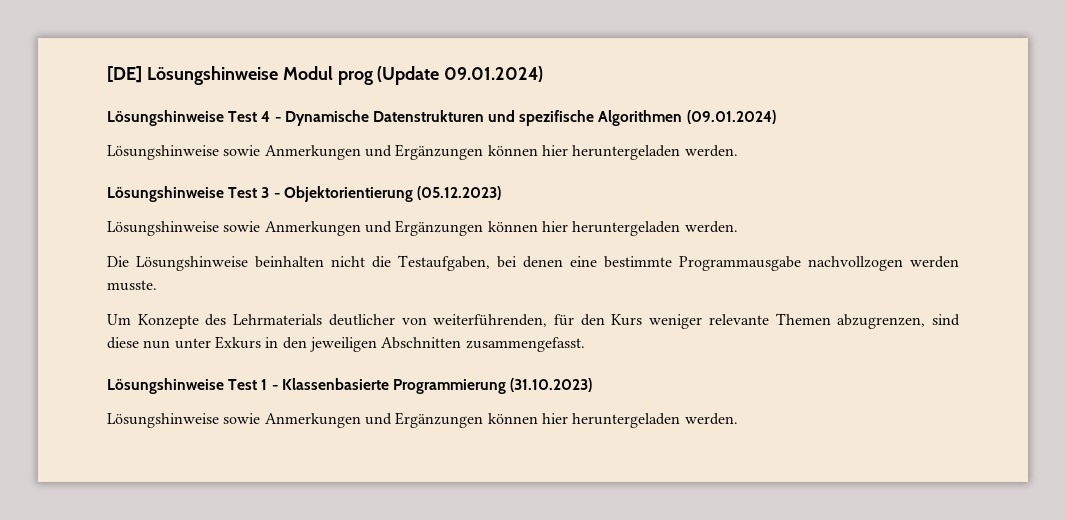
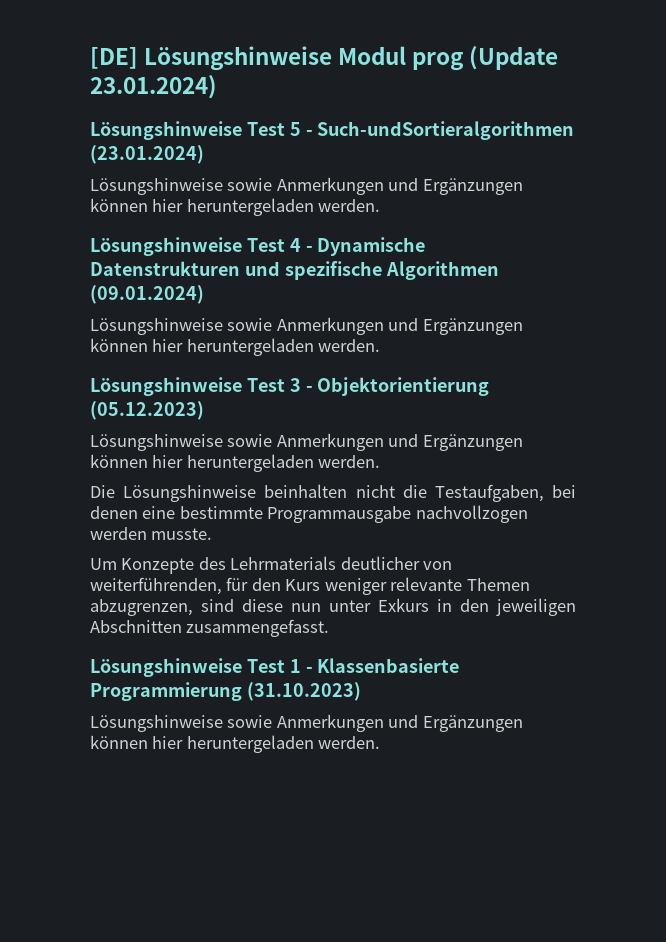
- [DE] Lösungshinweise Modul prog (Update 09.01.2024)
+ [DE] Lösungshinweise Modul prog (Update 23.01.2024)
+ Lösungshinweise Test 5 - Such-undSortieralgorithmen (23.01.2024)
+ Lösungshinweise sowie Anmerkungen und Ergänzungen können hier heruntergeladen werden.

